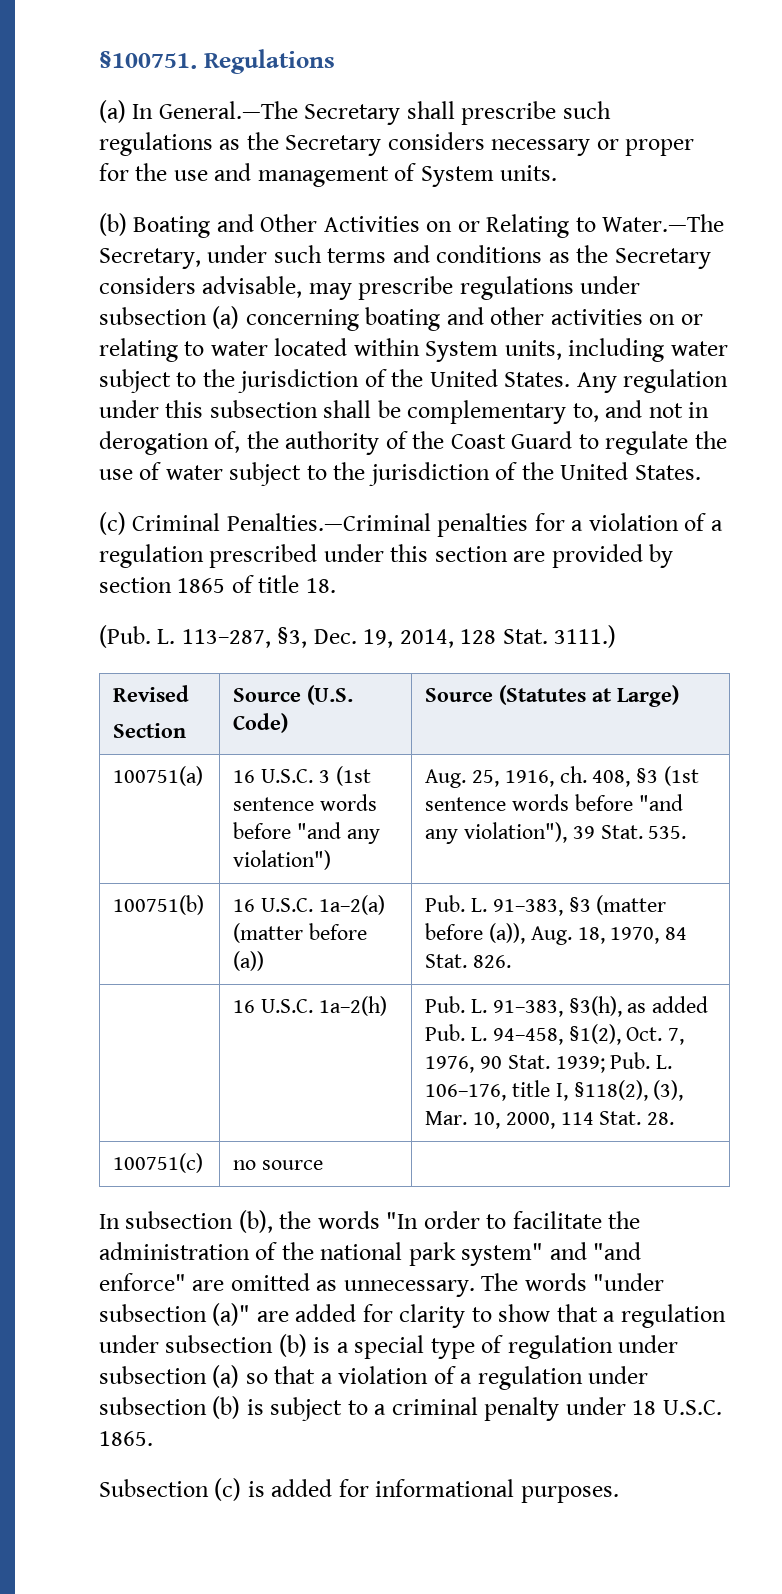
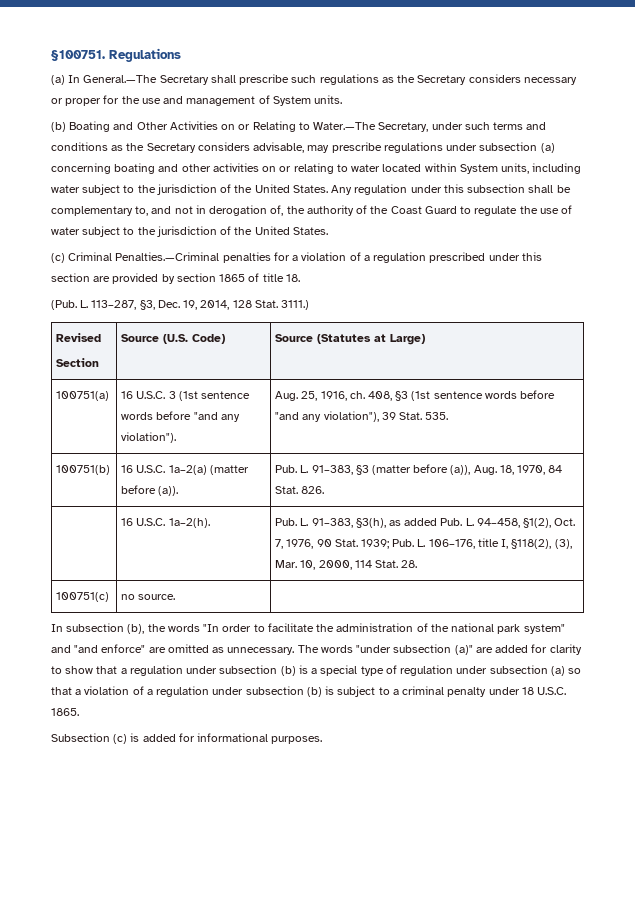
- 100751(a) | 16 U.S.C. 3 (1st sentence words before "and any violation") | Aug. 25, 1916, ch. 408, §3 (1st sentence words before "and any violation"), 39 Stat. 535.
+ 100751(a) | 16 U.S.C. 3 (1st sentence words before "and any violation"). | Aug. 25, 1916, ch. 408, §3 (1st sentence words before "and any violation"), 39 Stat. 535.
- 100751(b) | 16 U.S.C. 1a–2(a) (matter before (a)) | Pub. L. 91–383, §3 (matter before (a)), Aug. 18, 1970, 84 Stat. 826.
+ 100751(b) | 16 U.S.C. 1a–2(a) (matter before (a)). | Pub. L. 91–383, §3 (matter before (a)), Aug. 18, 1970, 84 Stat. 826.
- | 16 U.S.C. 1a–2(h) | Pub. L. 91–383, §3(h), as added Pub. L. 94–458, §1(2), Oct. 7, 1976, 90 Stat. 1939; Pub. L. 106–176, title I, §118(2), (3), Mar. 10, 2000, 114 Stat. 28.
+ | 16 U.S.C. 1a–2(h). | Pub. L. 91–383, §3(h), as added Pub. L. 94–458, §1(2), Oct. 7, 1976, 90 Stat. 1939; Pub. L. 106–176, title I, §118(2), (3), Mar. 10, 2000, 114 Stat. 28.
- 100751(c) | no source |
+ 100751(c) | no source. |

